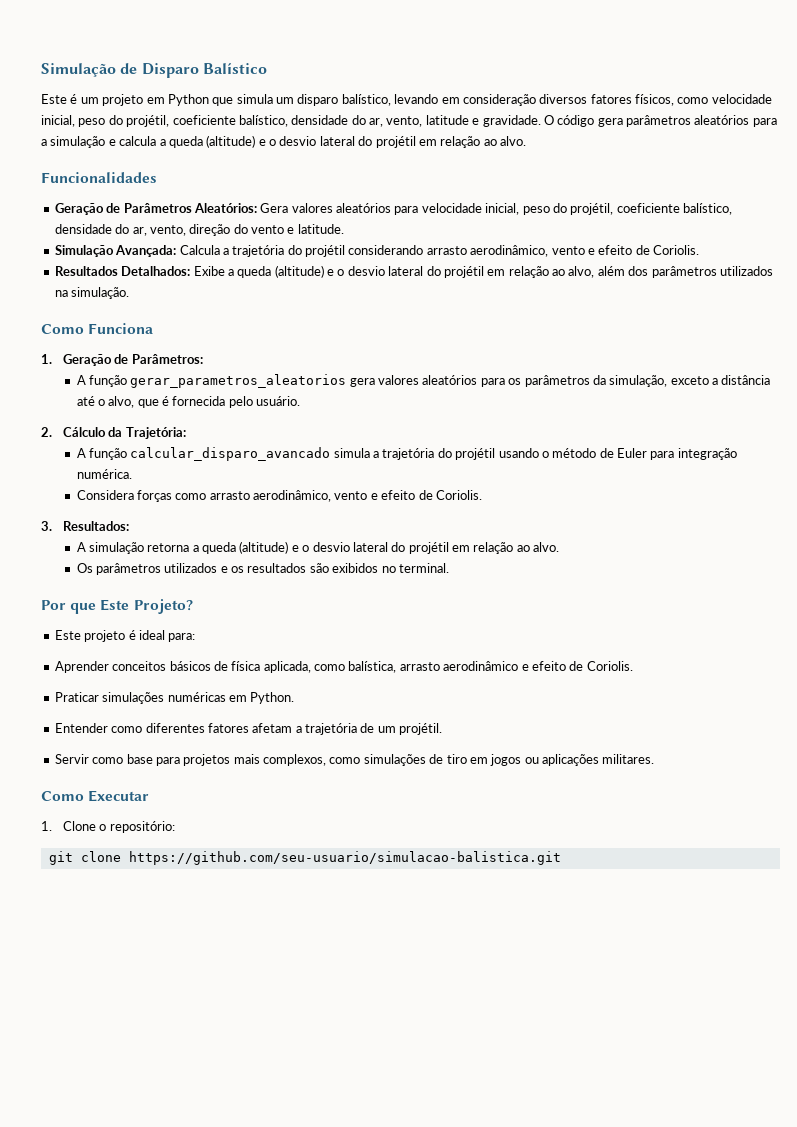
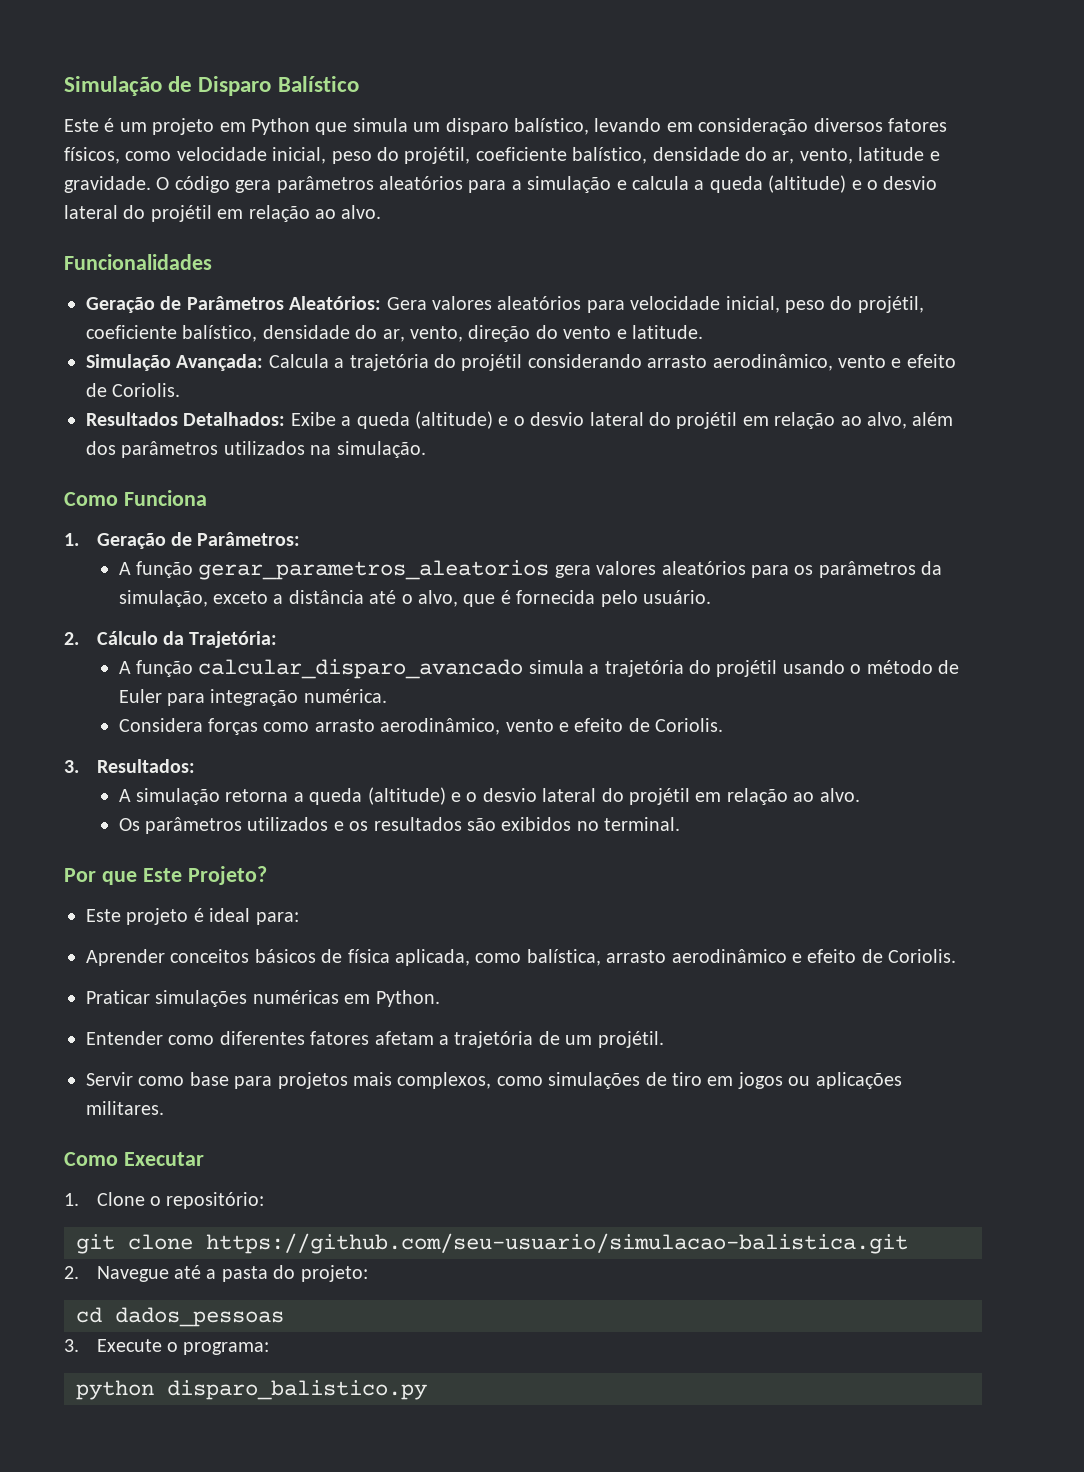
+ 2. Navegue até a pasta do projeto:
+ cd dados_pessoas
+ 3. Execute o programa:
+ python disparo_balistico.py

